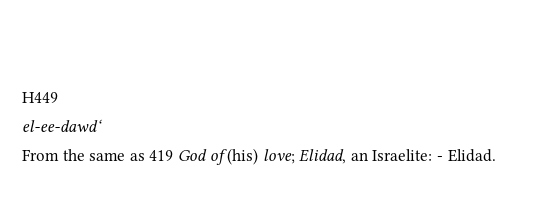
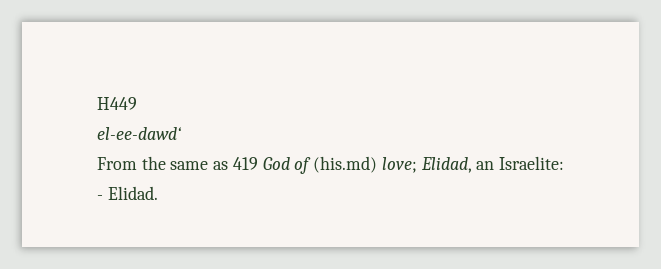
- From the same as 419 God of (his) love; Elidad, an Israelite: - Elidad.
+ From the same as 419 God of (his.md) love; Elidad, an Israelite: - Elidad.

